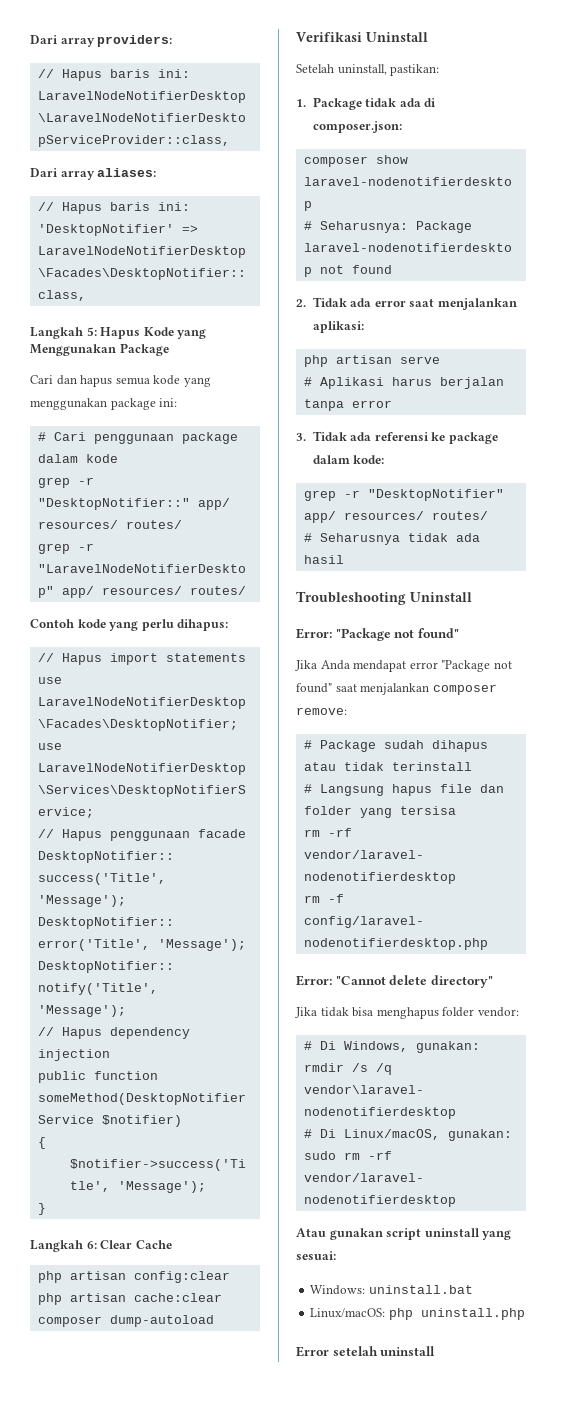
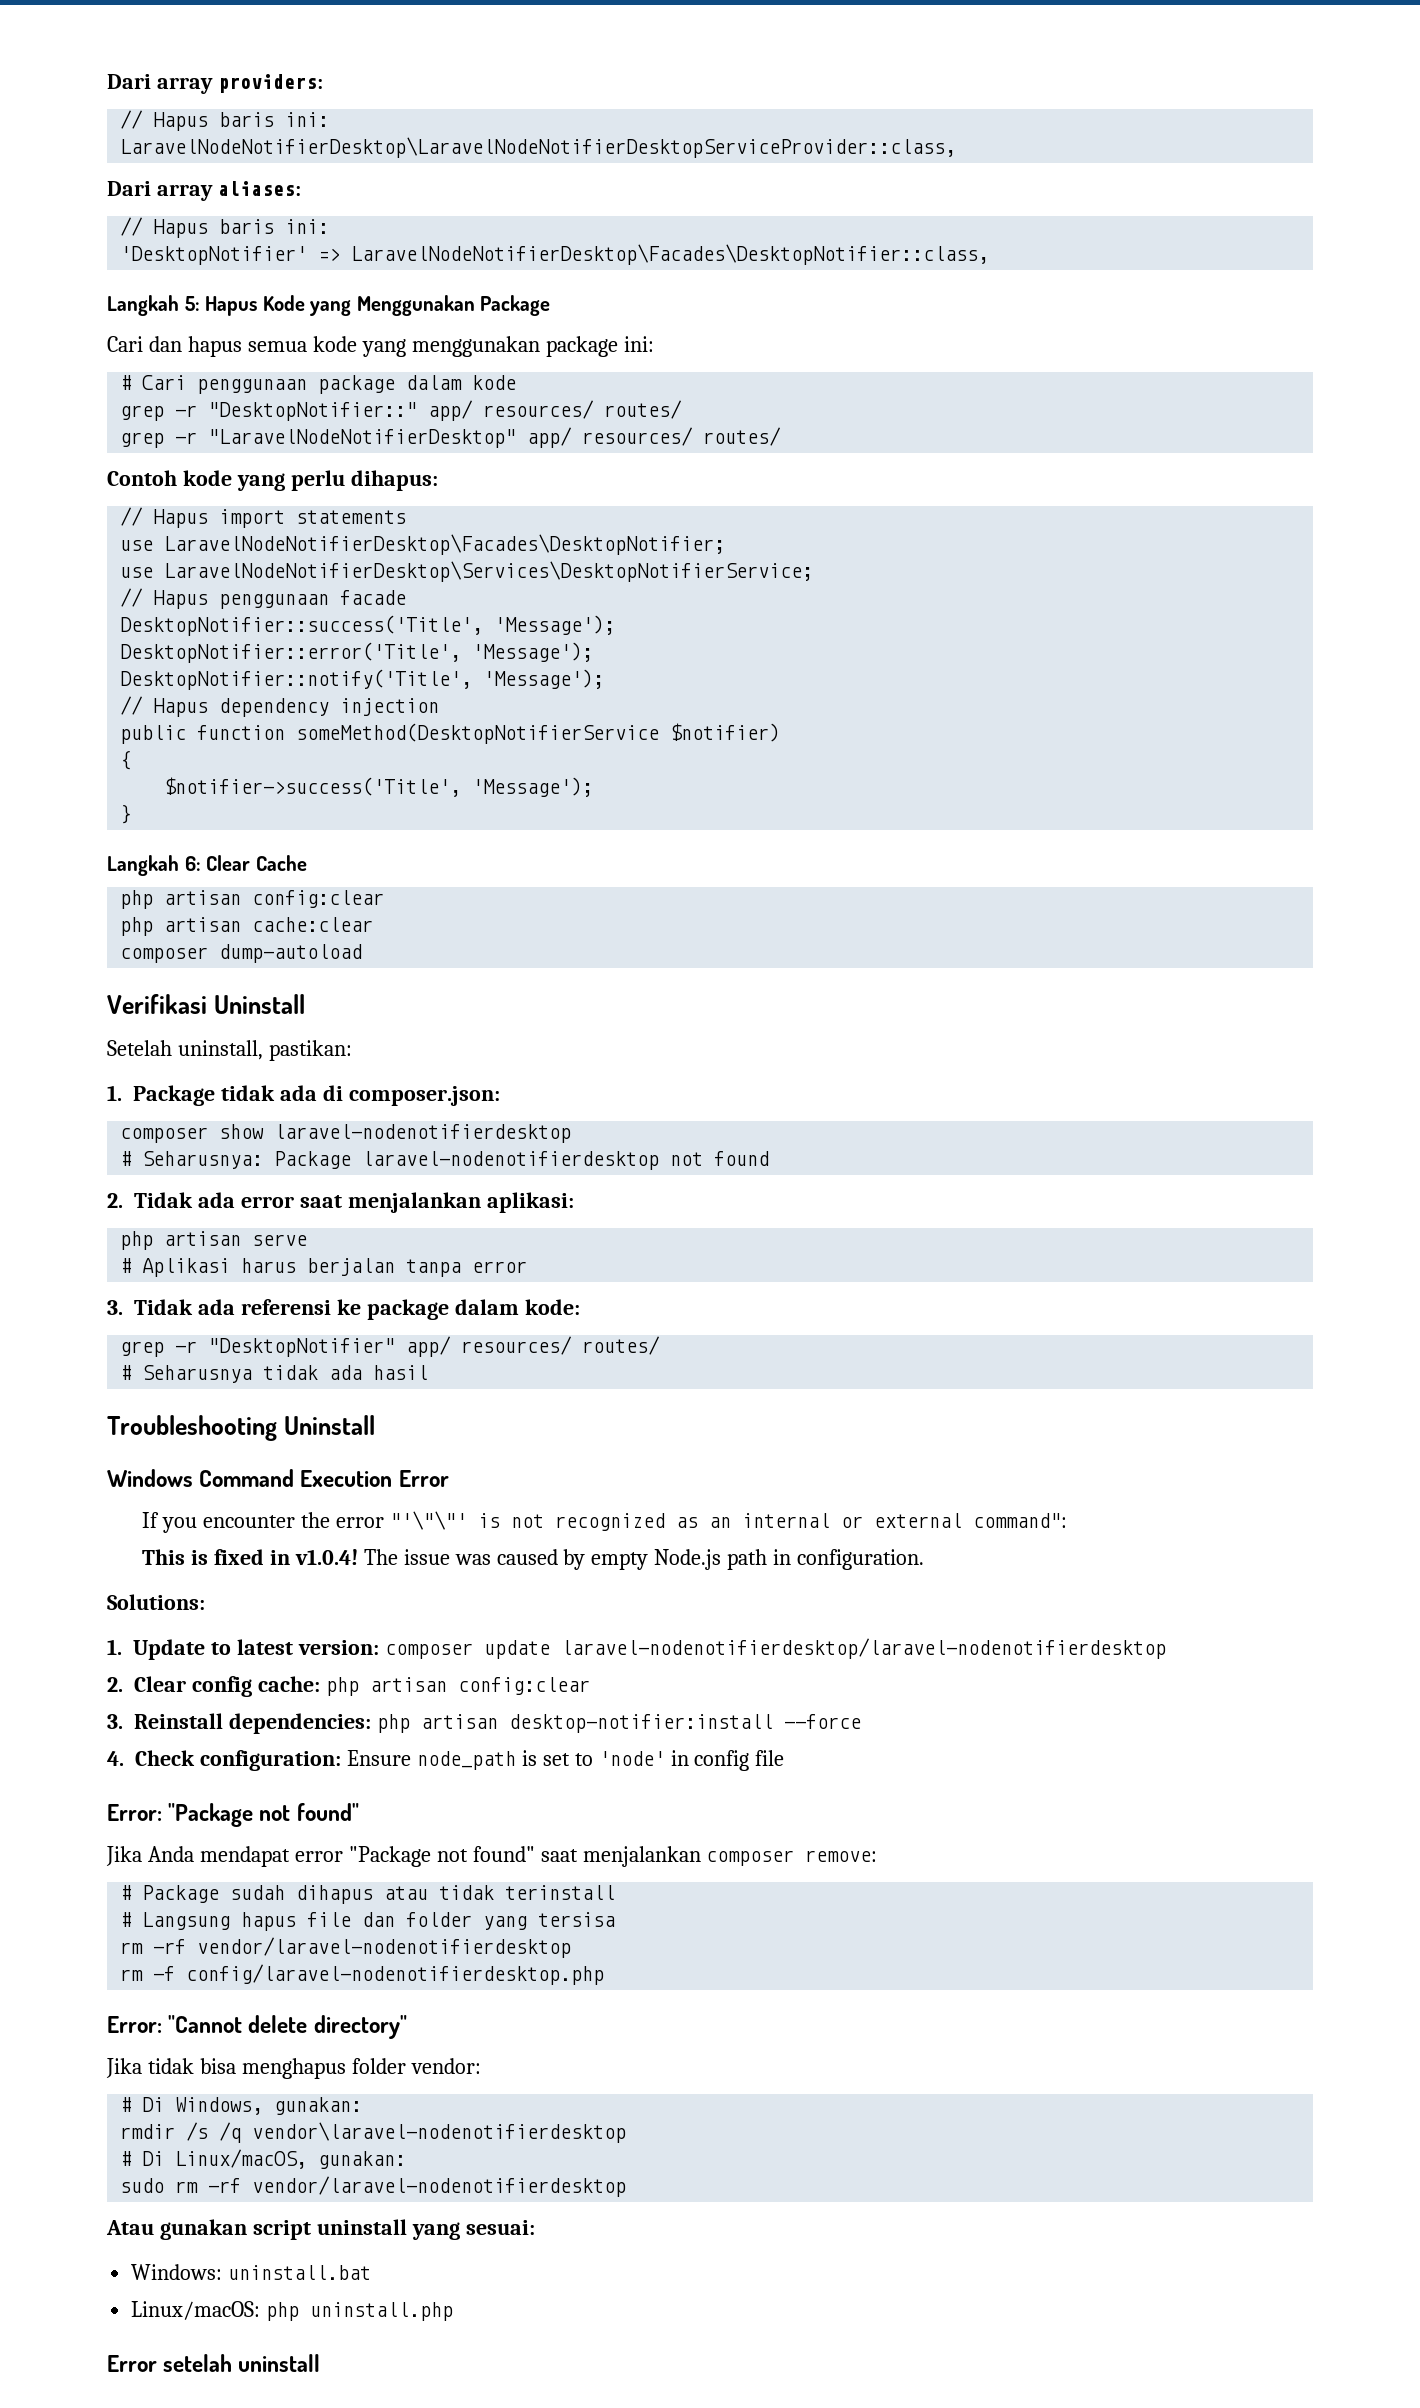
+ Windows Command Execution Error
+ If you encounter the error "'\"\"' is not recognized as an internal or external command":
+ This is fixed in v1.0.4! The issue was caused by empty Node.js path in configuration.
+ Solutions:
+ 1. Update to latest version: composer update laravel-nodenotifierdesktop/laravel-nodenotifierdesktop
+ 2. Clear config cache: php artisan config:clear
+ 3. Reinstall dependencies: php artisan desktop-notifier:install --force
+ 4. Check configuration: Ensure node_path is set to 'node' in config file

